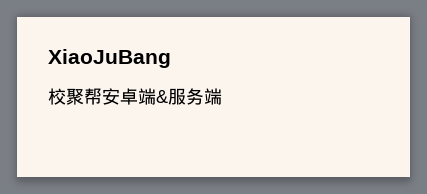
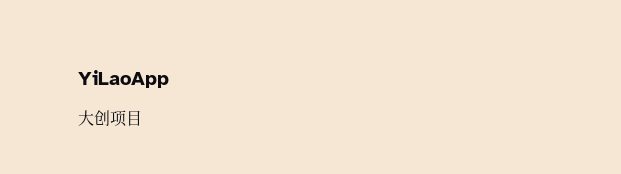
- XiaoJuBang
- 校聚帮安卓端&服务端
+ YiLaoApp
+ 大创项目

